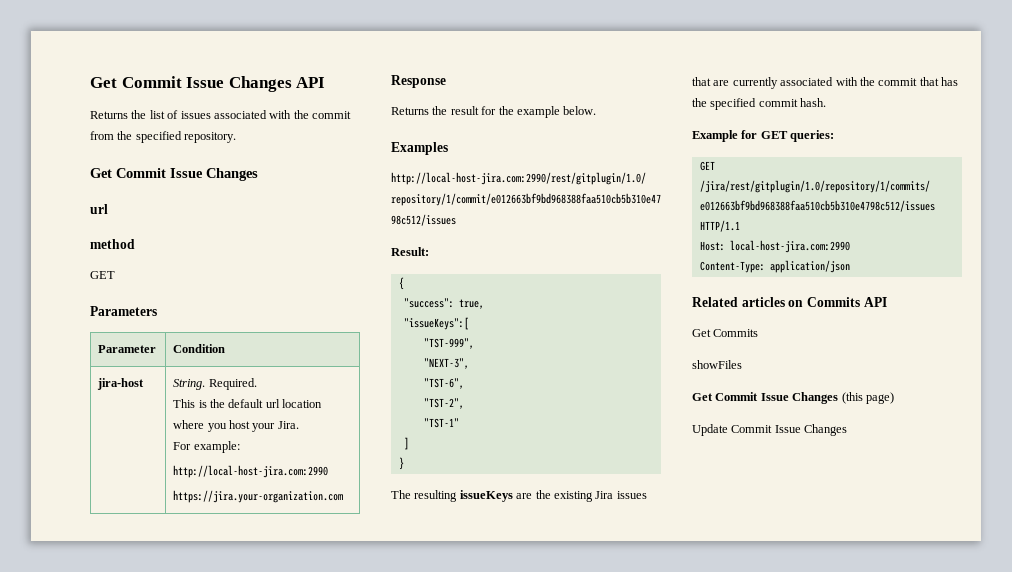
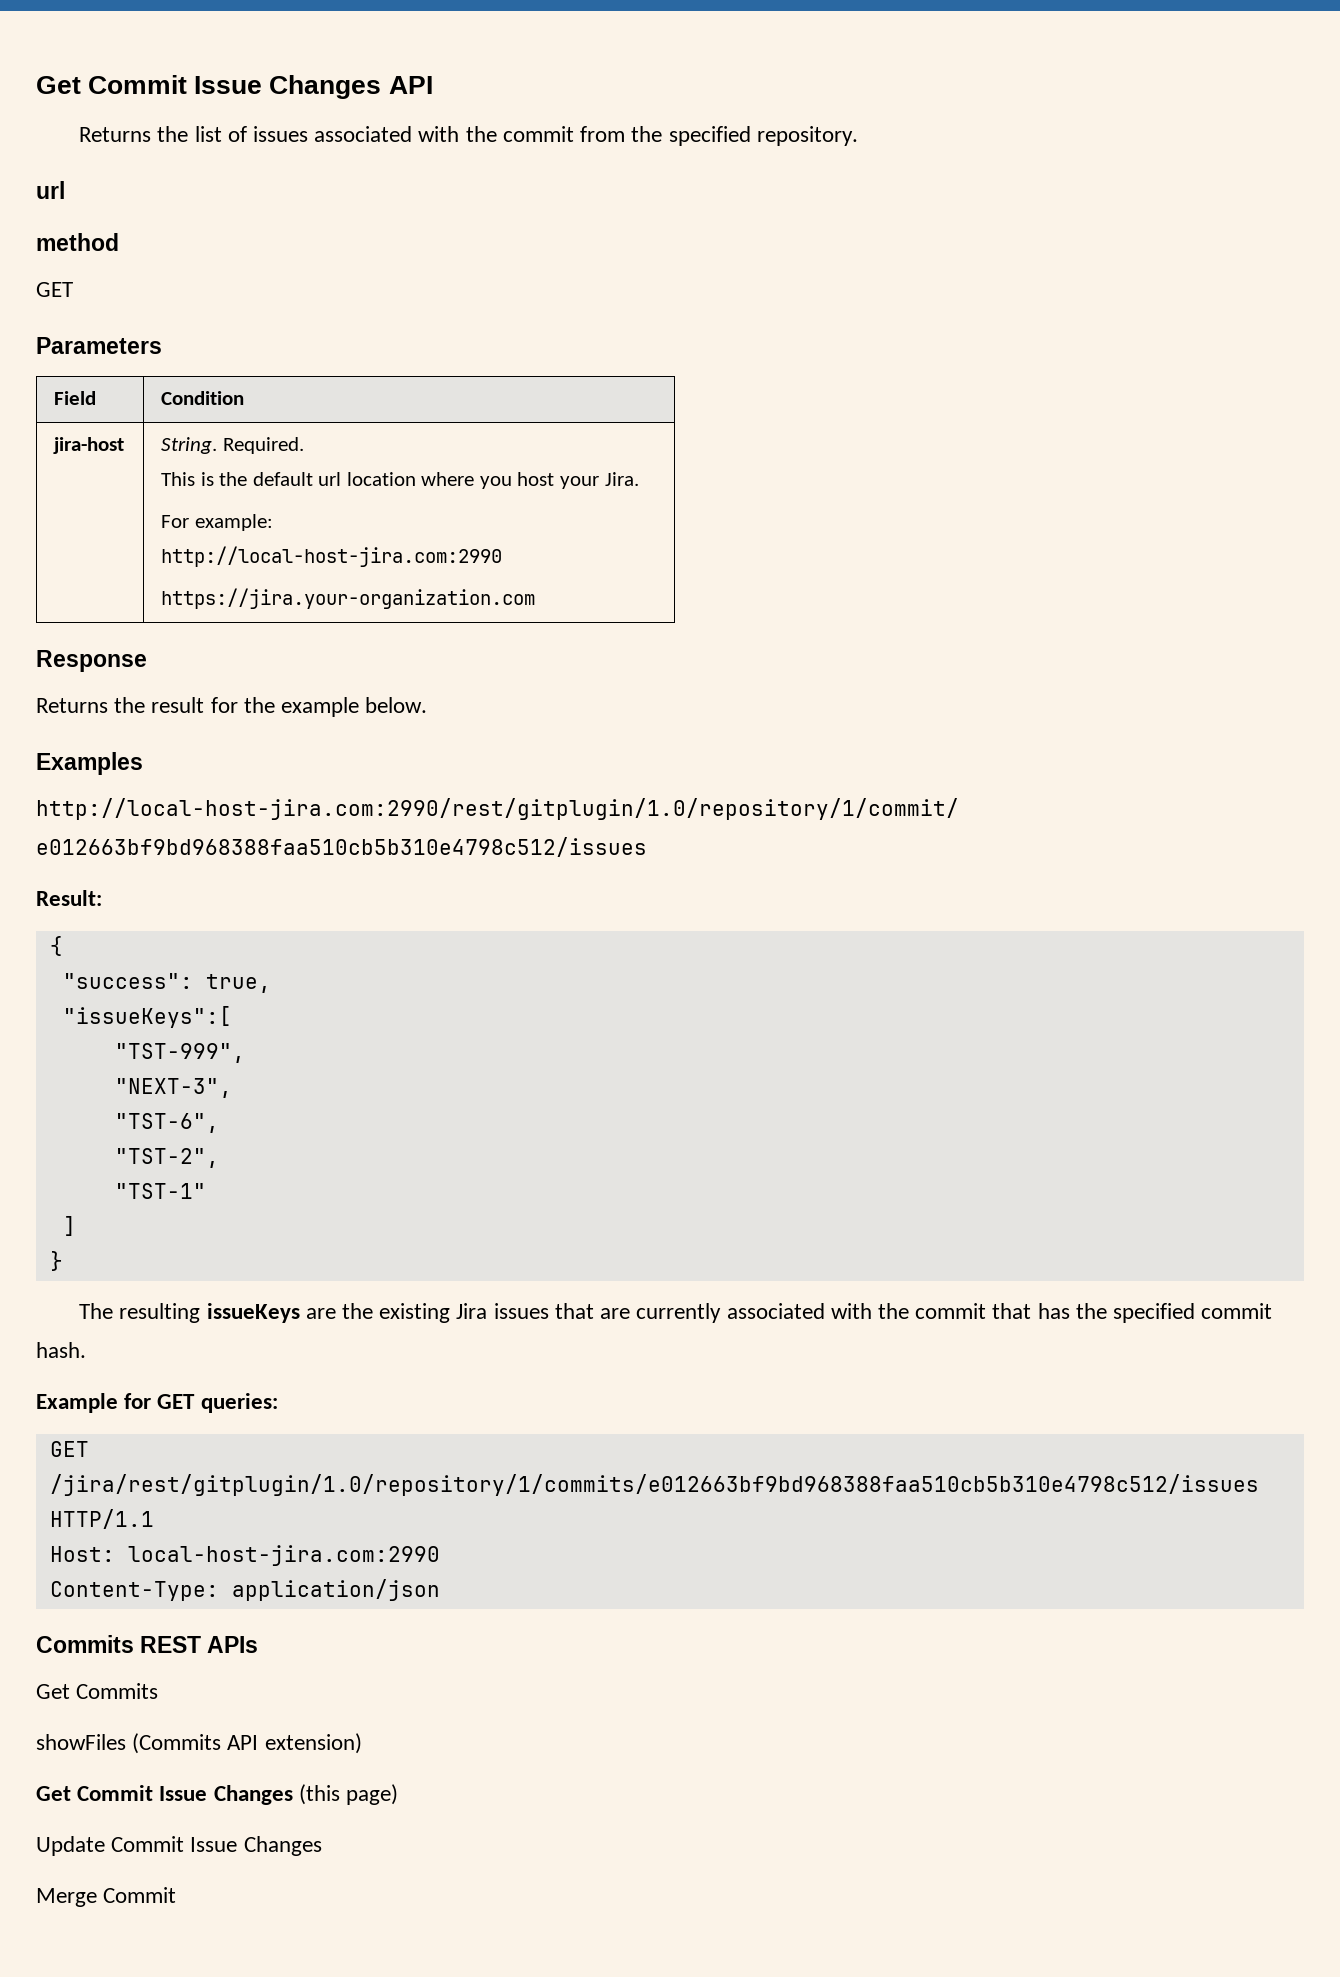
  Returns the list of issues associated with the commit from the specified repository.
- Get Commit Issue Changes
- Parameter | Condition
+ Field | Condition
- Related articles on Commits API
+ Commits REST APIs
- showFiles
+ showFiles (Commits API extension)
+ Merge Commit

